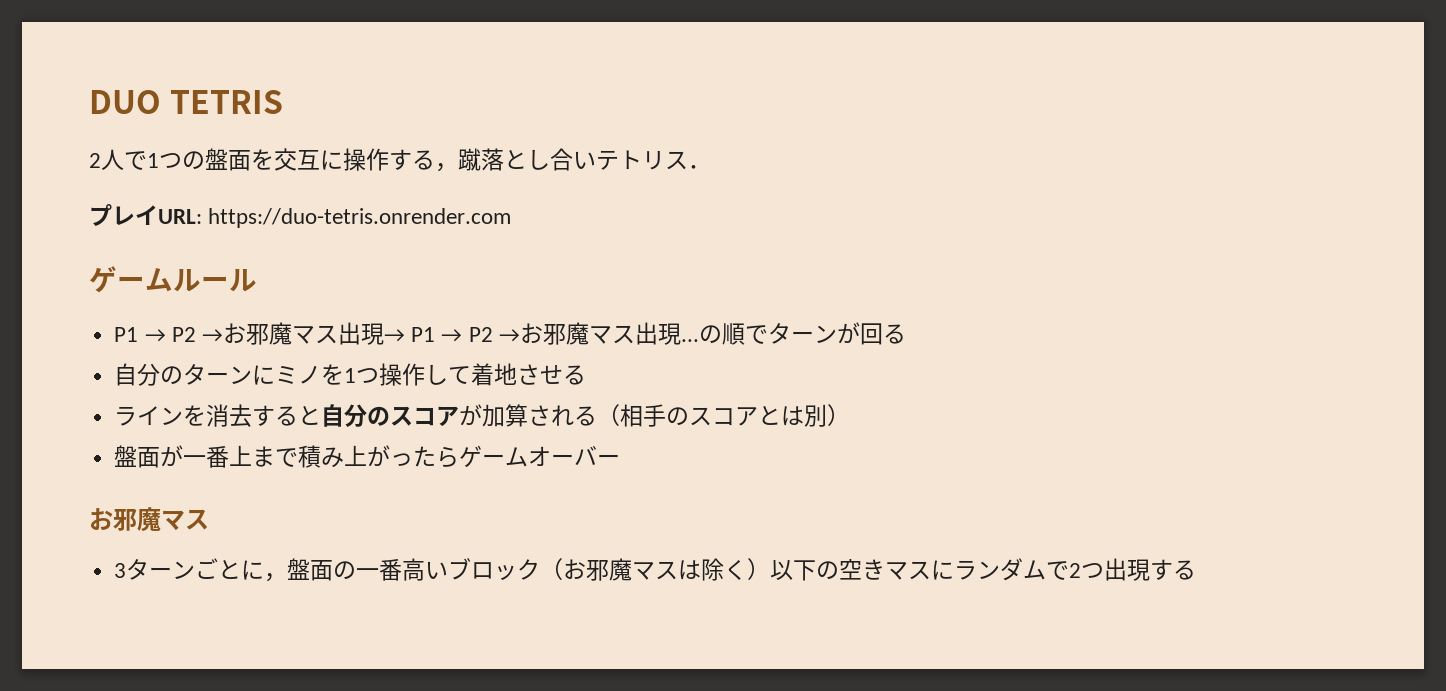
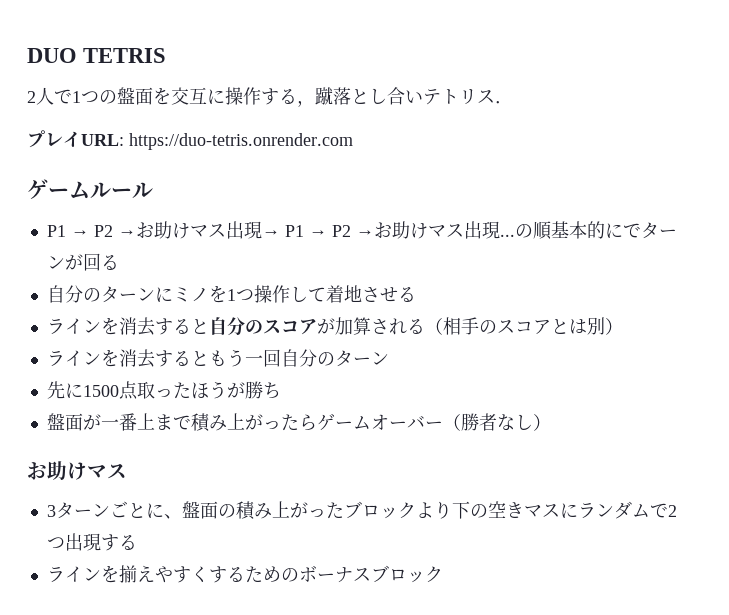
- P1 → P2 →お邪魔マス出現→ P1 → P2 →お邪魔マス出現...
+ P1 → P2 →お助けマス出現→ P1 → P2 →お助けマス出現...
- の順でターンが回る
+ の順基本的にでターンが回る
+ ラインを消去するともう一回自分のターン
+ 先に1500点取ったほうが勝ち
- 盤面が一番上まで積み上がったらゲームオーバー
- お邪魔マス
+ 盤面が一番上まで積み上がったらゲームオーバー（勝者なし）
+ お助けマス
- 3ターンごとに，盤面の一番高いブロック（お邪魔マスは除く）以下の空きマスにランダムで2つ出現する
+ 3ターンごとに、盤面の積み上がったブロックより下の空きマスにランダムで2つ出現する
+ ラインを揃えやすくするためのボーナスブロック

